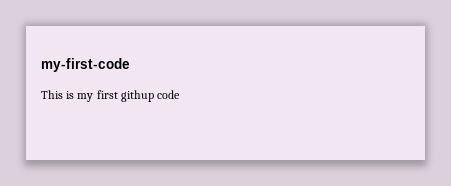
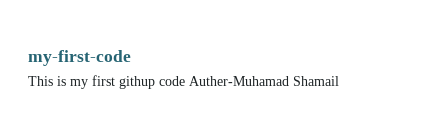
- This is my first githup code
+ This is my first githup code Auther-Muhamad Shamail

